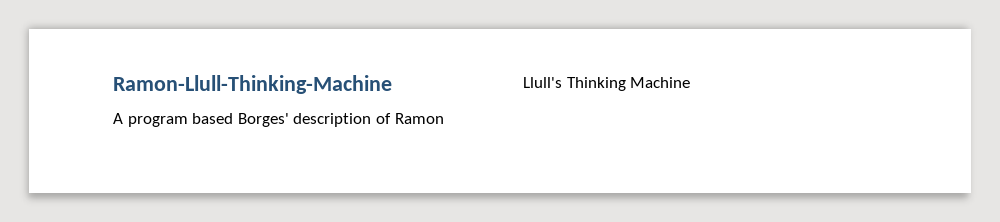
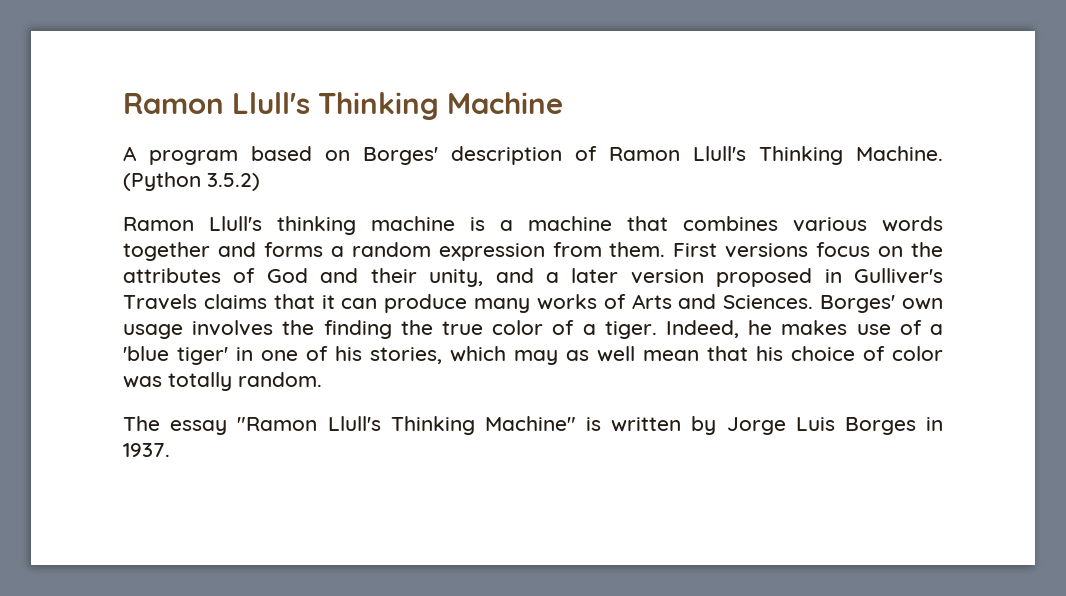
- Ramon-Llull-Thinking-Machine
+ Ramon Llull's Thinking Machine
- A program based Borges' description of Ramon Llull's Thinking Machine
+ A program based on Borges' description of Ramon Llull's Thinking Machine. (Python 3.5.2)
+ Ramon Llull's thinking machine is a machine that combines various words together and forms a random expression from them. First versions focus on the attributes of God and their unity, and a later version proposed in Gulliver's Travels claims that it can produce many works of Arts and Sciences. Borges' own usage involves the finding the true color of a tiger. Indeed, he makes use of a 'blue tiger' in one of his stories, which may as well mean that his choice of color was totally random.
+ The essay "Ramon Llull's Thinking Machine" is written by Jorge Luis Borges in 1937.

